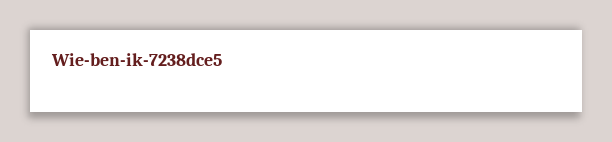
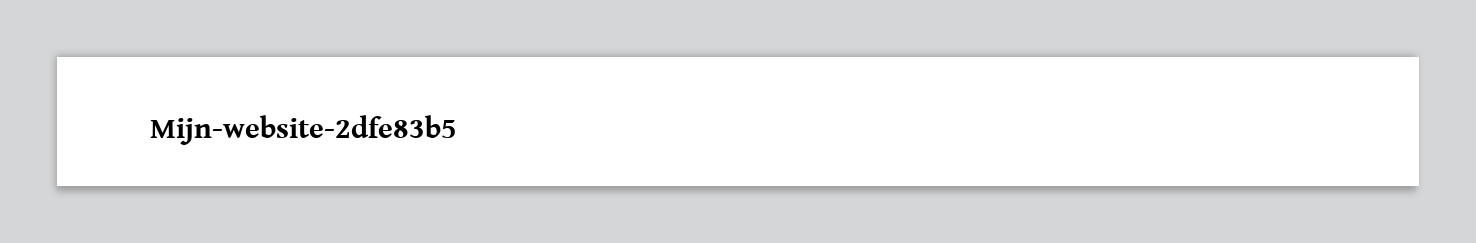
- Wie-ben-ik-7238dce5
+ Mijn-website-2dfe83b5

